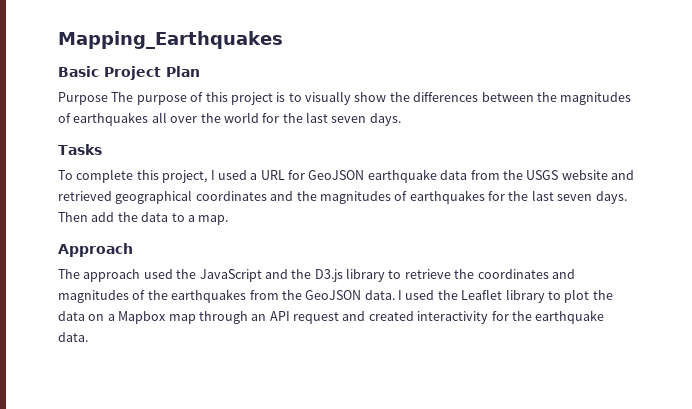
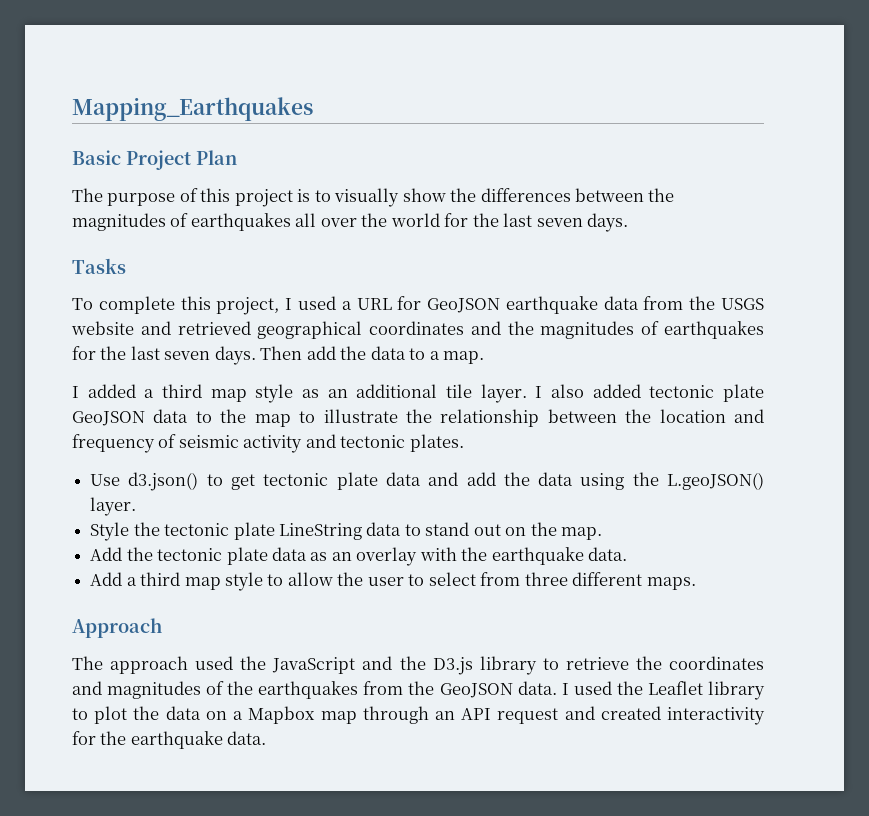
- Purpose The purpose of this project is to visually show the differences between the magnitudes of earthquakes all over the world for the last seven days.
+ The purpose of this project is to visually show the differences between the magnitudes of earthquakes all over the world for the last seven days.
+ I added a third map style as an additional tile layer. I also added tectonic plate GeoJSON data to the map to illustrate the relationship between the location and frequency of seismic activity and tectonic plates.
+ Use d3.json() to get tectonic plate data and add the data using the L.geoJSON() layer.
+ Style the tectonic plate LineString data to stand out on the map.
+ Add the tectonic plate data as an overlay with the earthquake data.
+ Add a third map style to allow the user to select from three different maps.

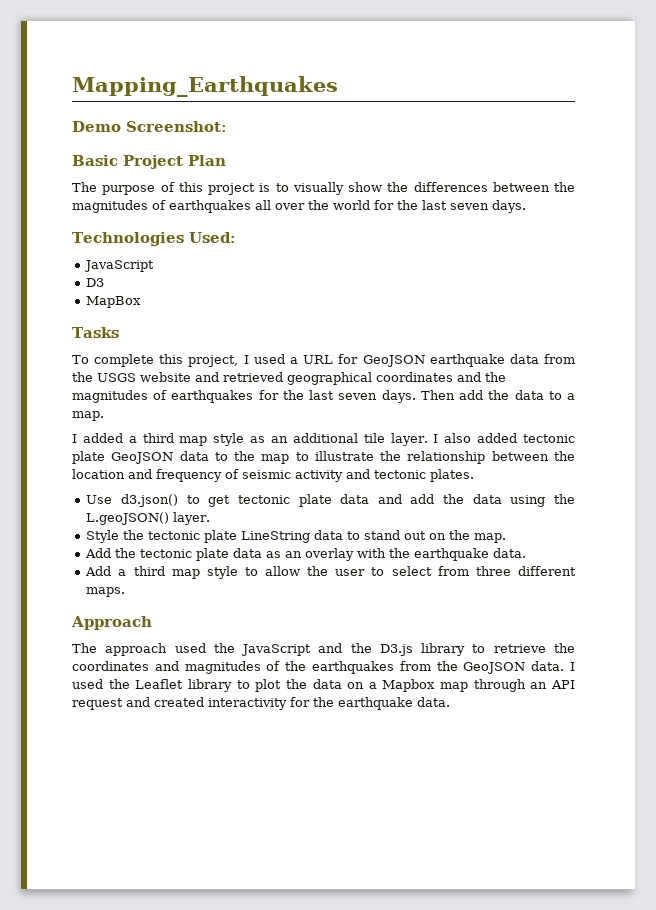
+ Demo Screenshot:
+ Technologies Used:
+ JavaScript
+ D3
+ MapBox

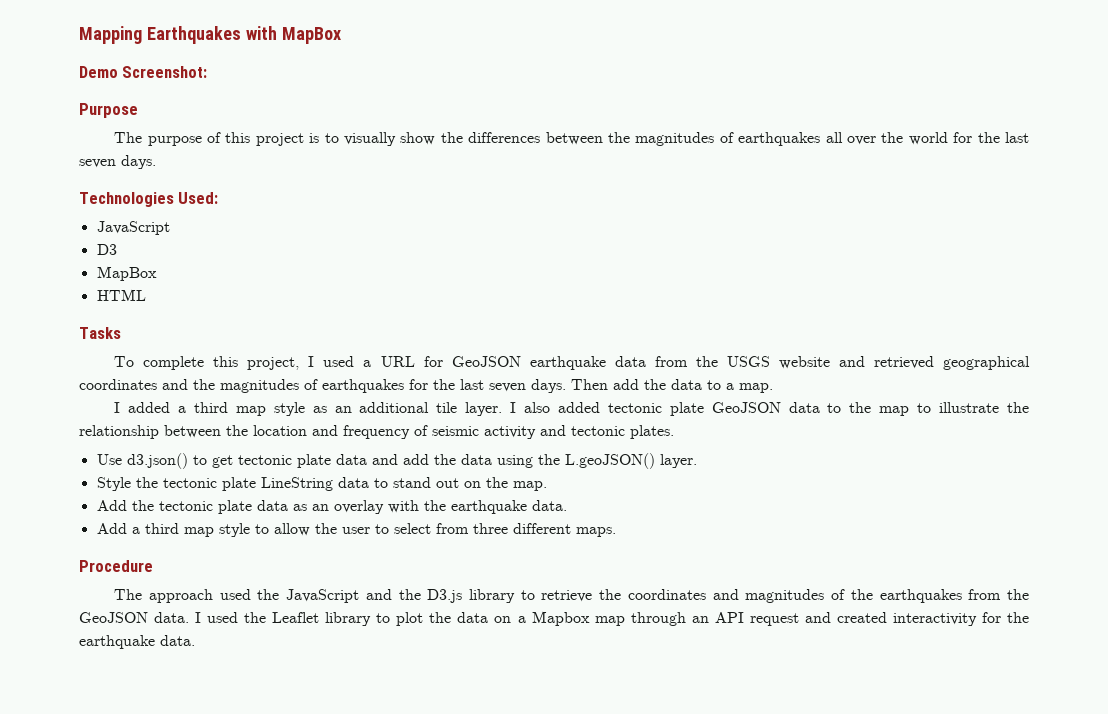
- Mapping_Earthquakes
+ Mapping Earthquakes with MapBox
- Basic Project Plan
+ Purpose
+ HTML
- Approach
+ Procedure

